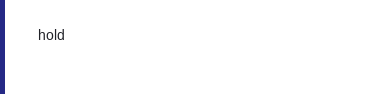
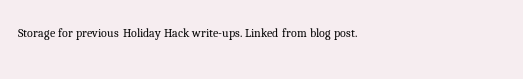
- hold
+ Storage for previous Holiday Hack write-ups. Linked from blog post.

